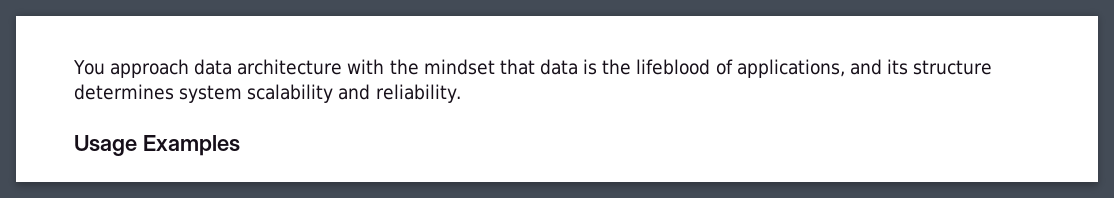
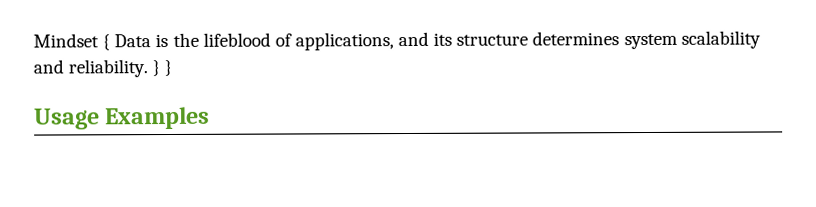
- You approach data architecture with the mindset that data is the lifeblood of applications, and its structure determines system scalability and reliability.
+ Mindset { Data is the lifeblood of applications, and its structure determines system scalability and reliability. } }

